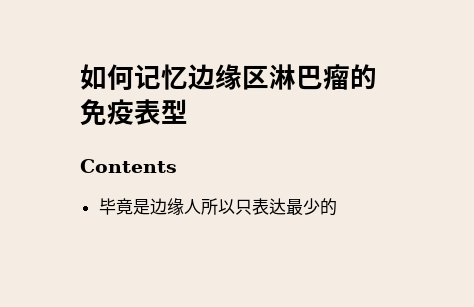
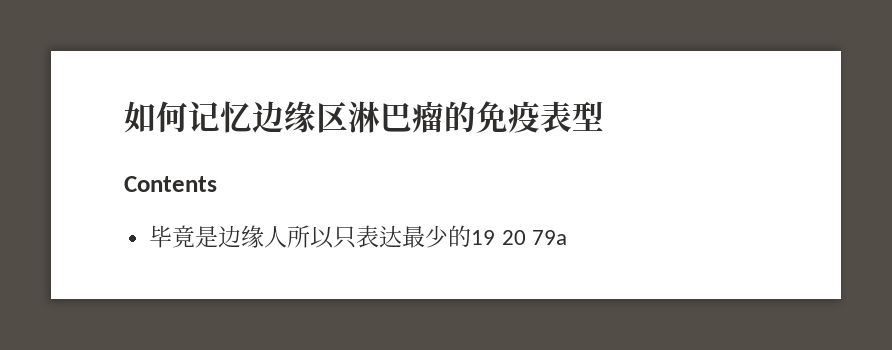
- 毕竟是边缘人所以只表达最少的
+ 毕竟是边缘人所以只表达最少的19 20 79a

